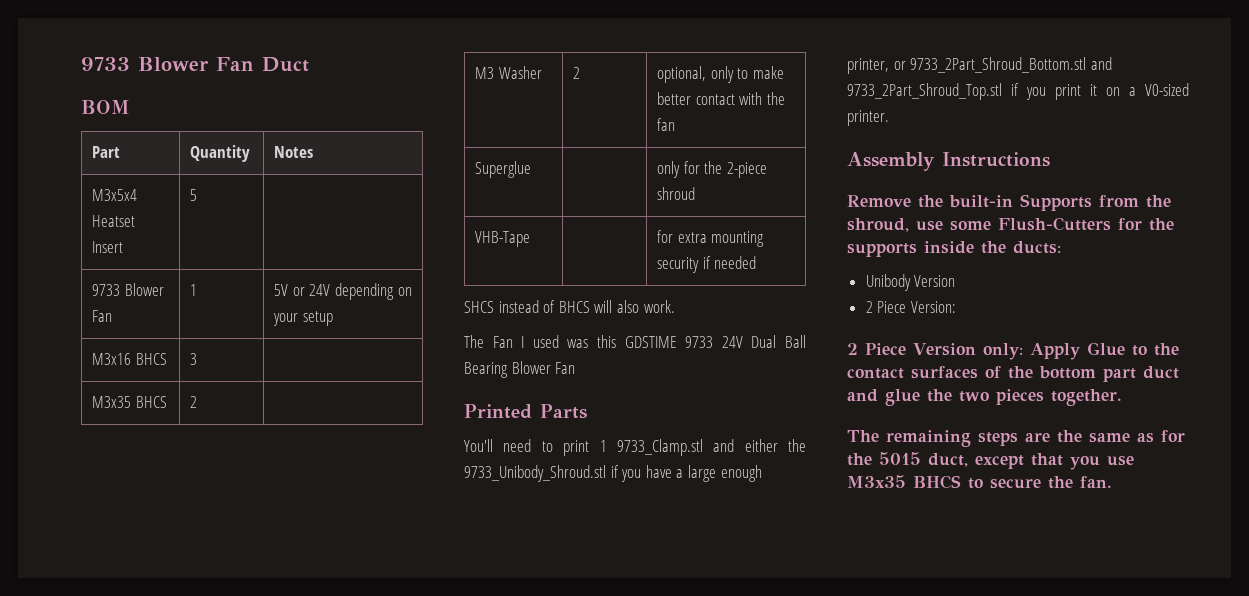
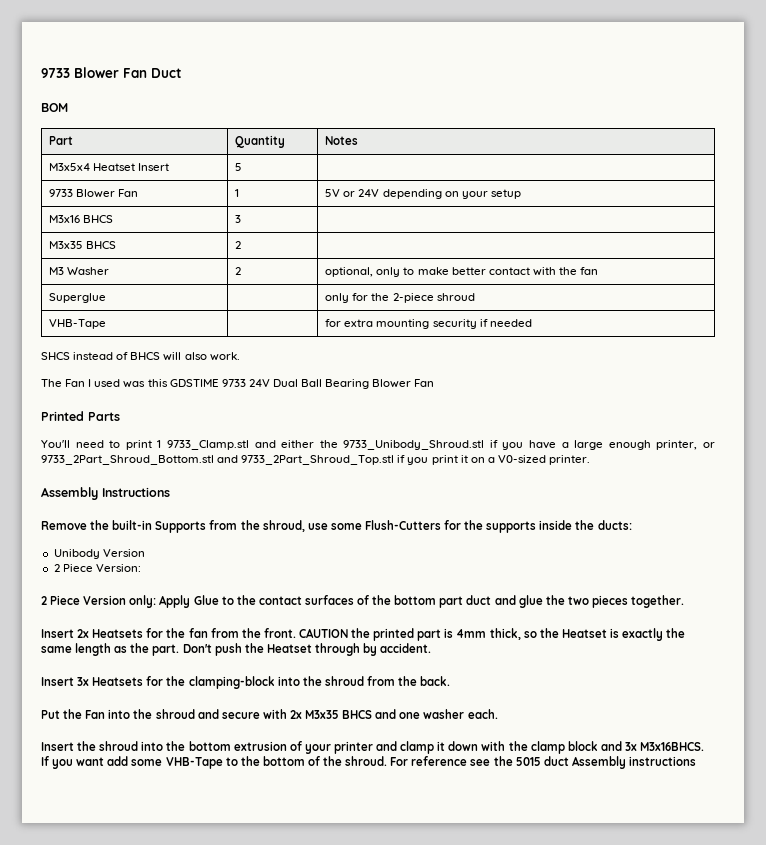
- The remaining steps are the same as for the 5015 duct, except that you use M3x35 BHCS to secure the fan.
+ Insert 2x Heatsets for the fan from the front. CAUTION the printed part is 4mm thick, so the Heatset is exactly the same length as the part. Don't push the Heatset through by accident.
+ Insert 3x Heatsets for the clamping-block into the shroud from the back.
+ Put the Fan into the shroud and secure with 2x M3x35 BHCS and one washer each.
+ Insert the shroud into the bottom extrusion of your printer and clamp it down with the clamp block and 3x M3x16BHCS. If you want add some VHB-Tape to the bottom of the shroud. For reference see the 5015 duct Assembly instructions

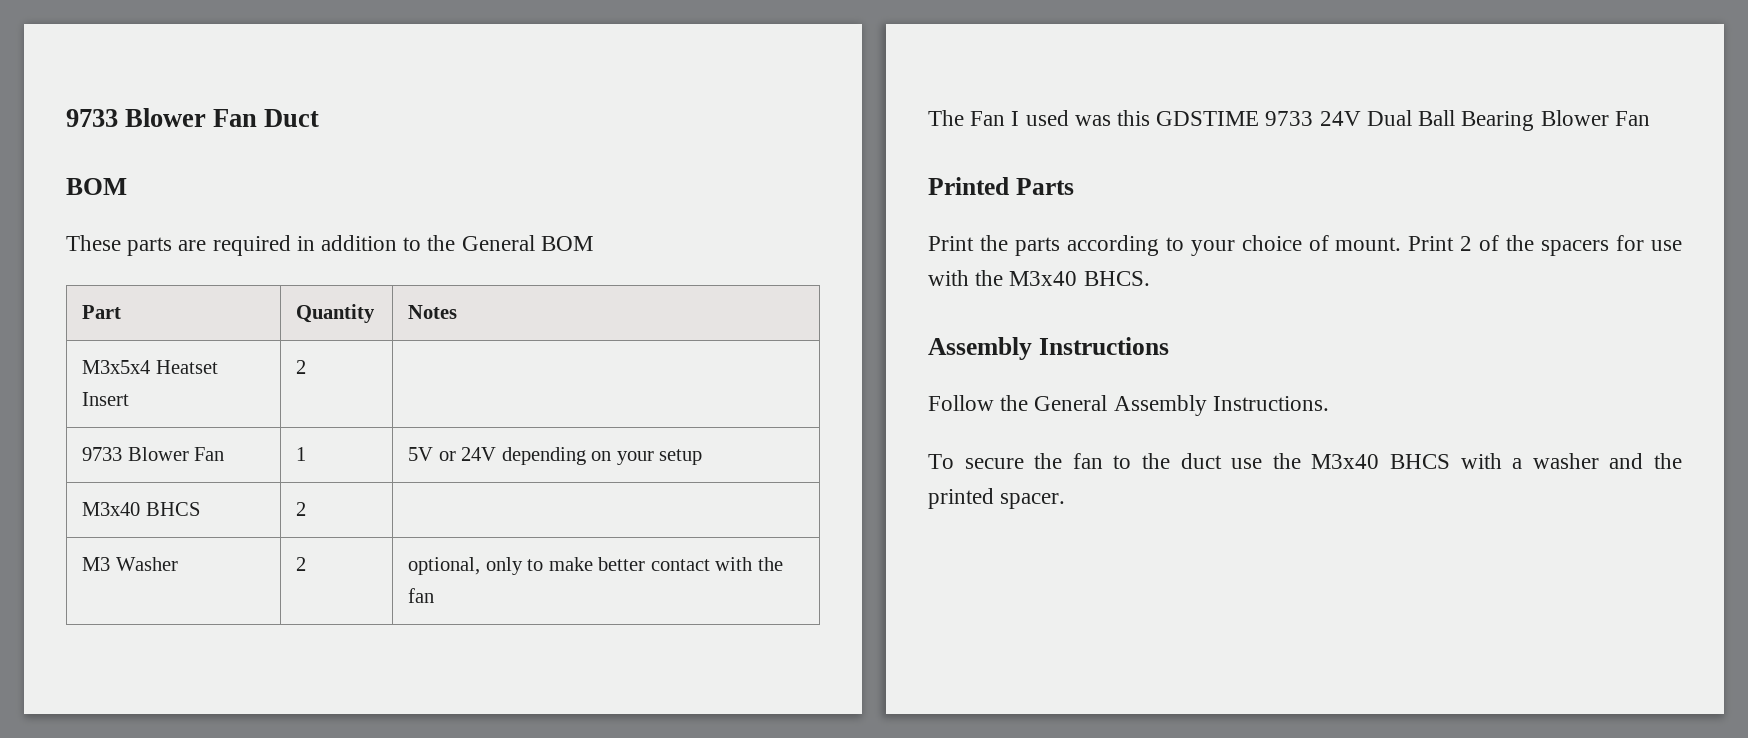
+ These parts are required in addition to the General BOM
- M3x5x4 Heatset Insert | 5 |
+ M3x5x4 Heatset Insert | 2 |
- M3x16 BHCS | 3 |
- M3x35 BHCS | 2 |
+ M3x40 BHCS | 2 |
- Superglue | | only for the 2-piece shroud
- VHB-Tape | | for extra mounting security if needed
- SHCS instead of BHCS will also work.
- You'll need to print 1 9733_Clamp.stl and either the 9733_Unibody_Shroud.stl if you have a large enough printer, or 9733_2Part_Shroud_Bottom.stl and 9733_2Part_Shroud_Top.stl if you print it on a V0-sized printer.
+ Print the parts according to your choice of mount. Print 2 of the spacers for use with the M3x40 BHCS.
  Assembly Instructions
- Remove the built-in Supports from the shroud, use some Flush-Cutters for the supports inside the ducts:
- Unibody Version
- 2 Piece Version:
- 2 Piece Version only: Apply Glue to the contact surfaces of the bottom part duct and glue the two pieces together.
- Insert 2x Heatsets for the fan from the front. CAUTION the printed part is 4mm thick, so the Heatset is exactly the same length as the part. Don't push the Heatset through by accident.
- Insert 3x Heatsets for the clamping-block into the shroud from the back.
- Put the Fan into the shroud and secure with 2x M3x35 BHCS and one washer each.
- Insert the shroud into the bottom extrusion of your printer and clamp it down with the clamp block and 3x M3x16BHCS. If you want add some VHB-Tape to the bottom of the shroud. For reference see the 5015 duct Assembly instructions
+ Follow the General Assembly Instructions.
+ To secure the fan to the duct use the M3x40 BHCS with a washer and the printed spacer.

